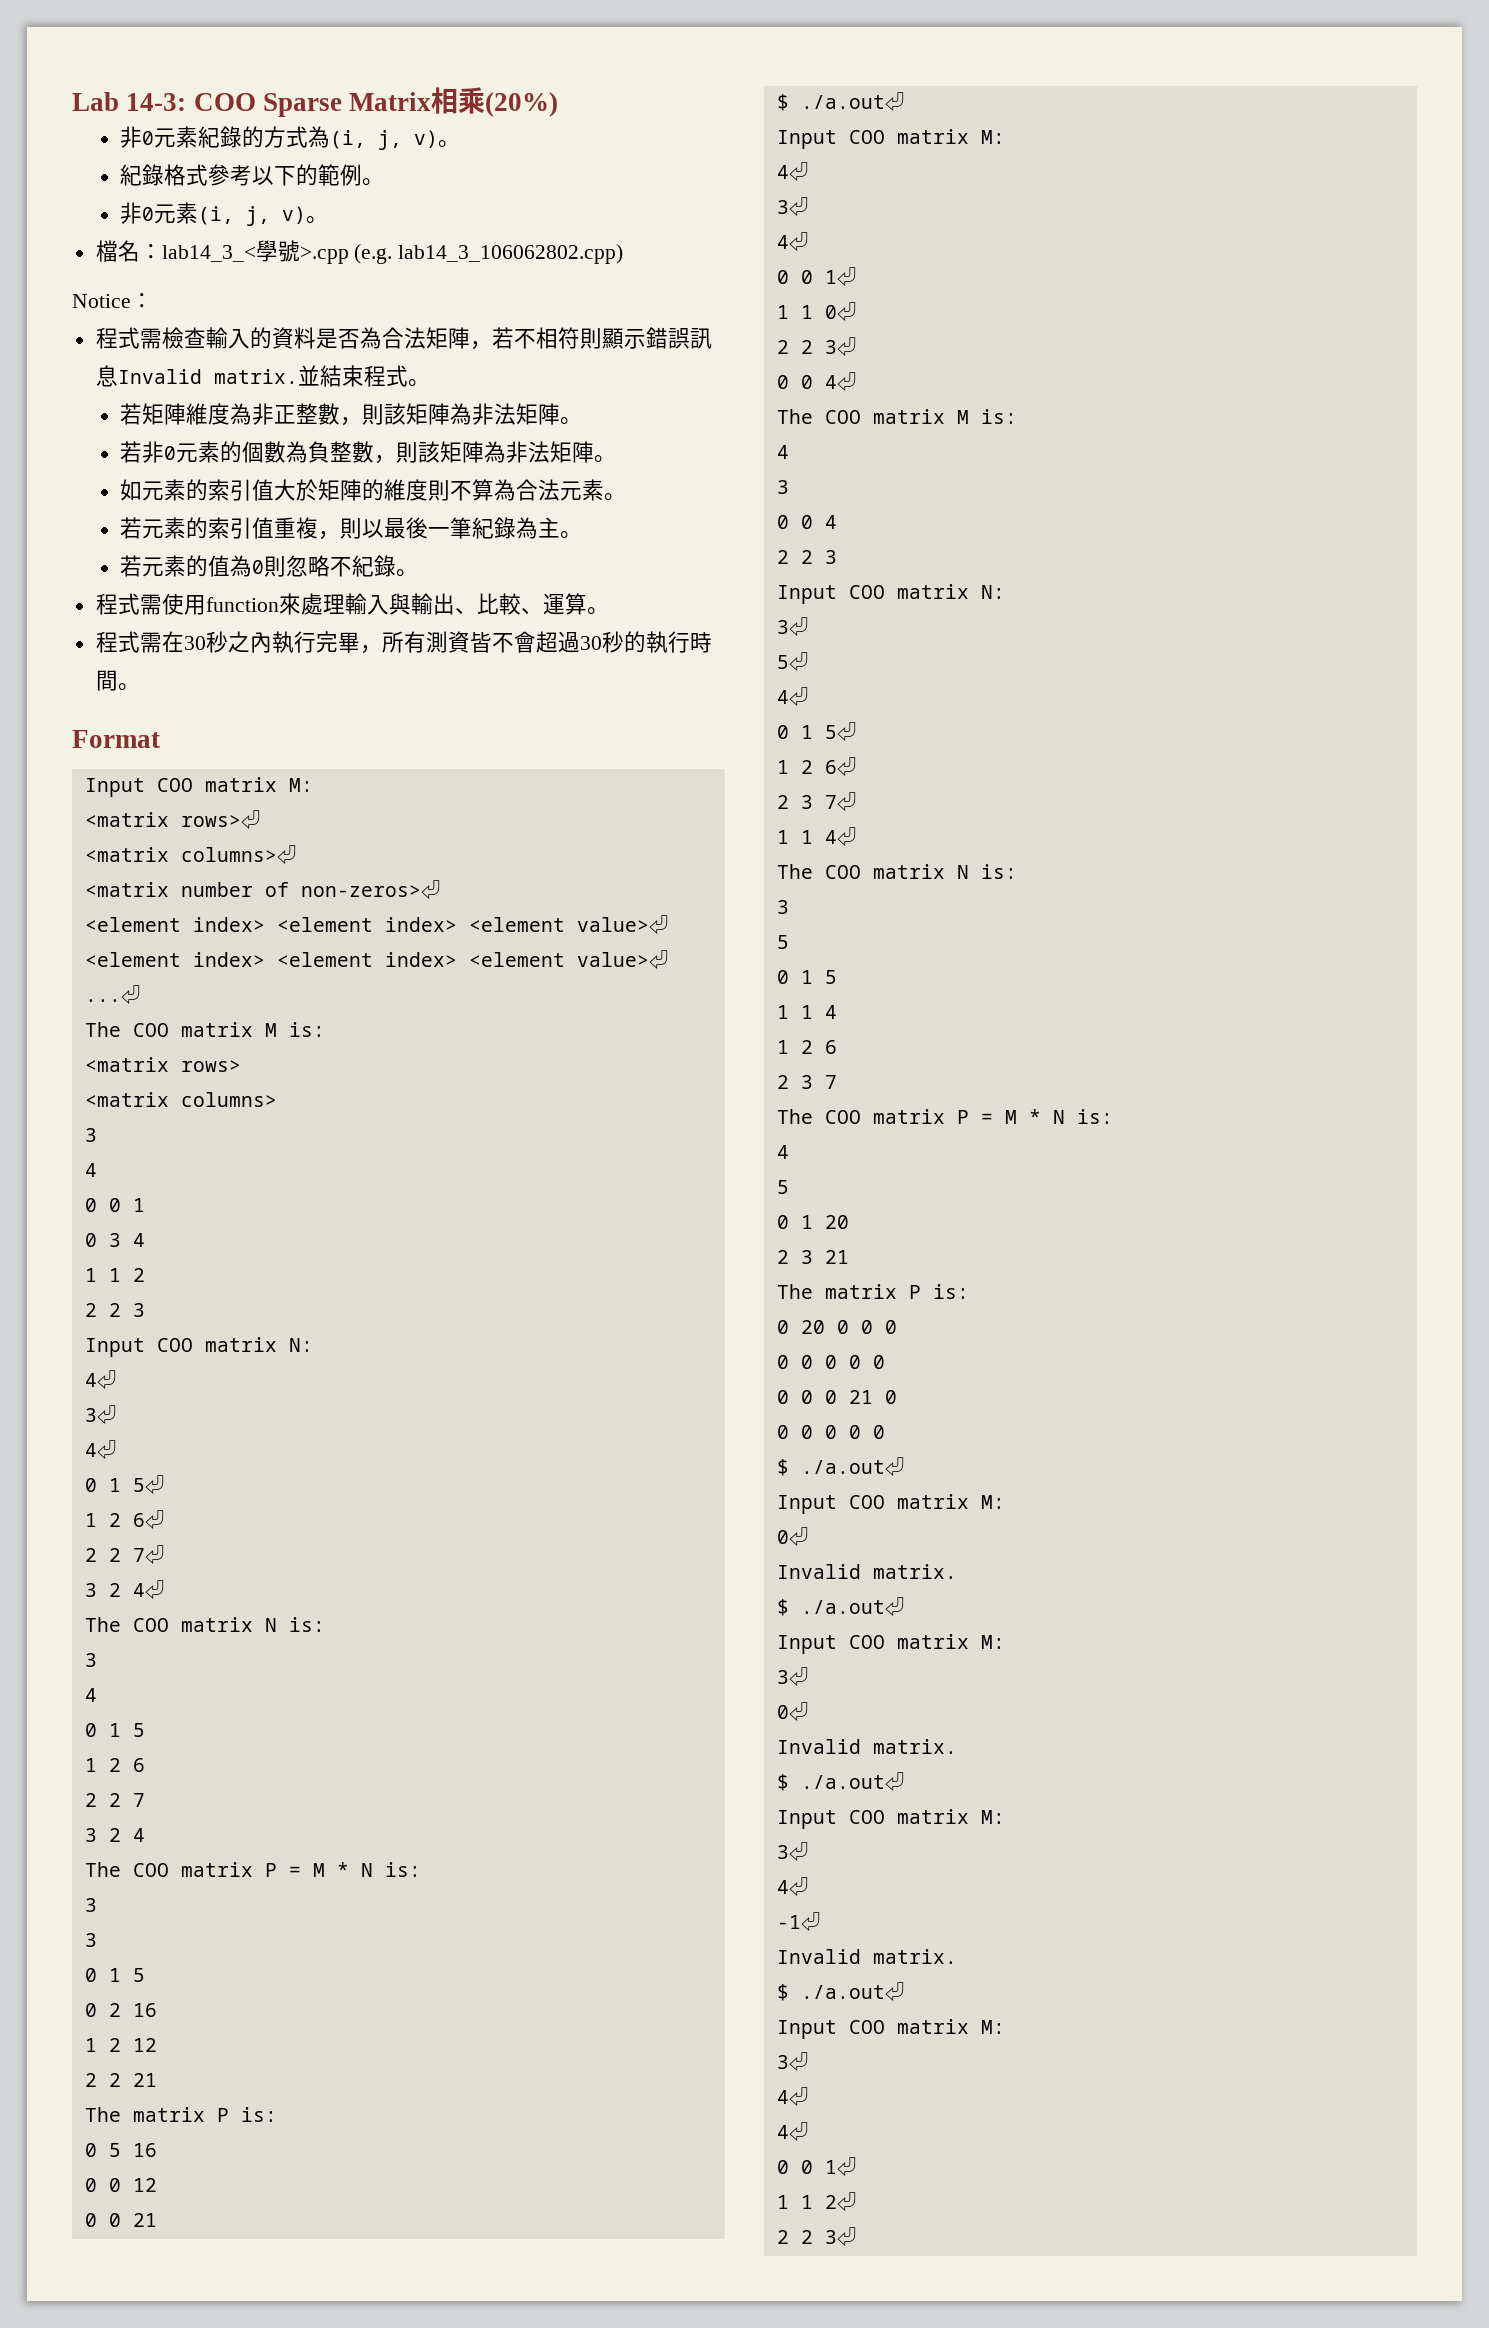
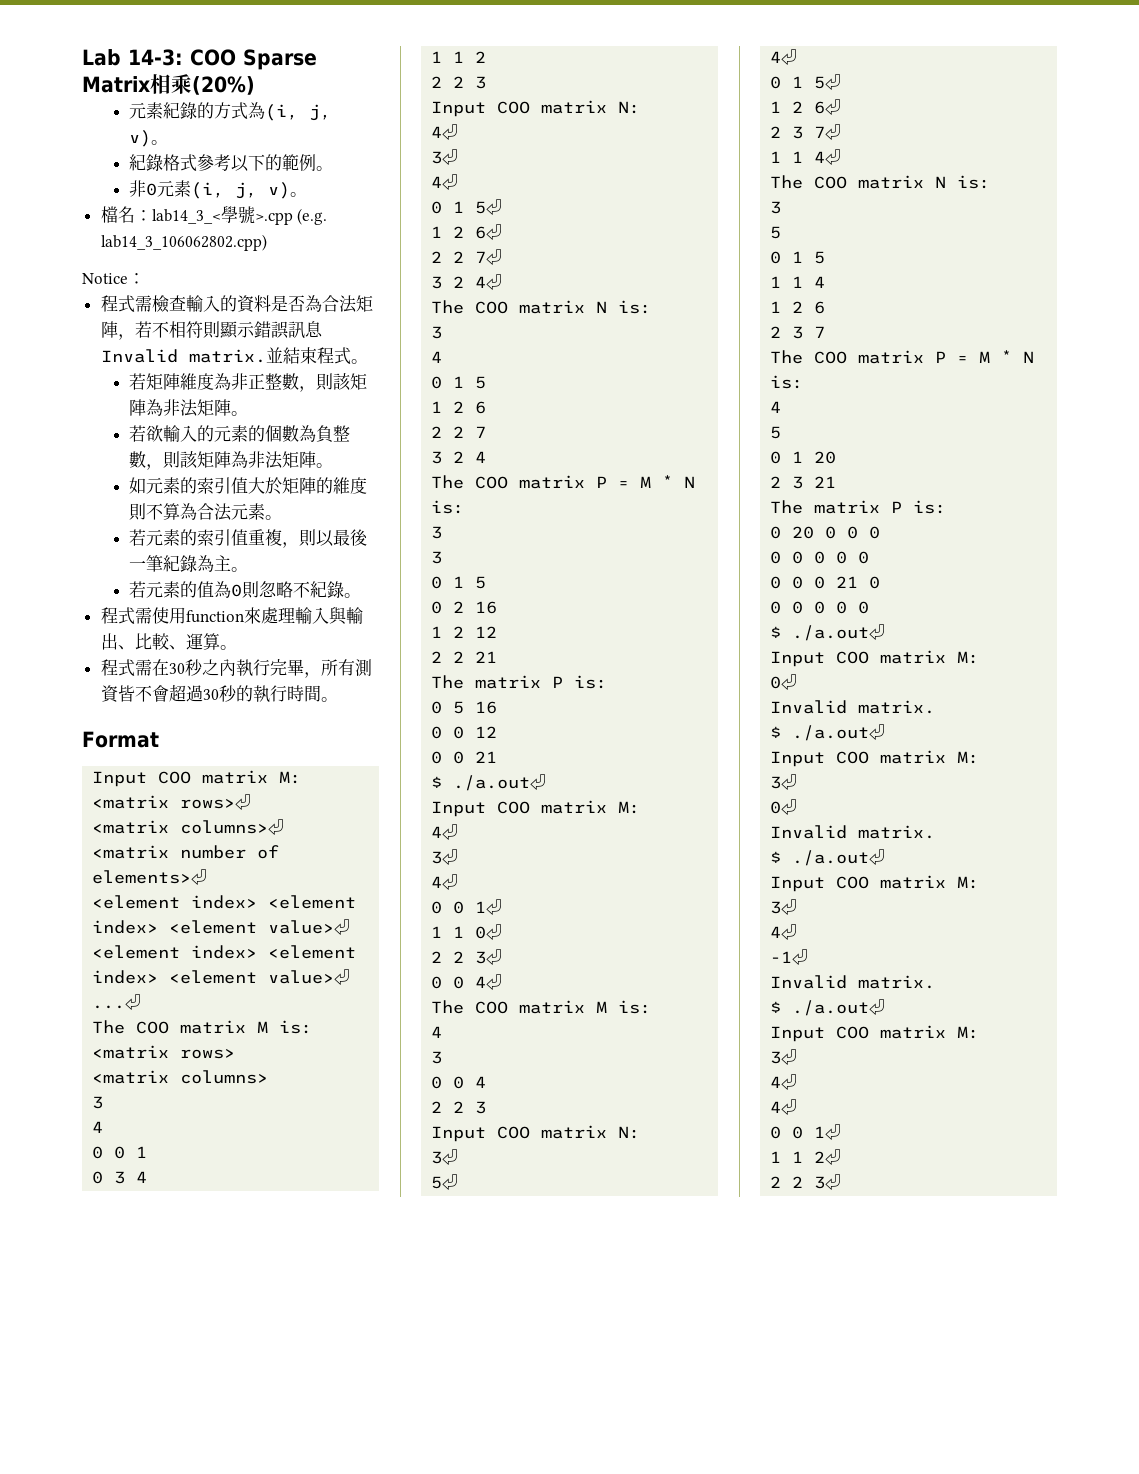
- 非0元素紀錄的方式為(i, j, v)。
+ 元素紀錄的方式為(i, j, v)。
- 若非0元素的個數為負整數，則該矩陣為非法矩陣。
+ 若欲輸入的元素的個數為負整數，則該矩陣為非法矩陣。
- <matrix number of non-zeros>⏎
+ <matrix number of elements>⏎

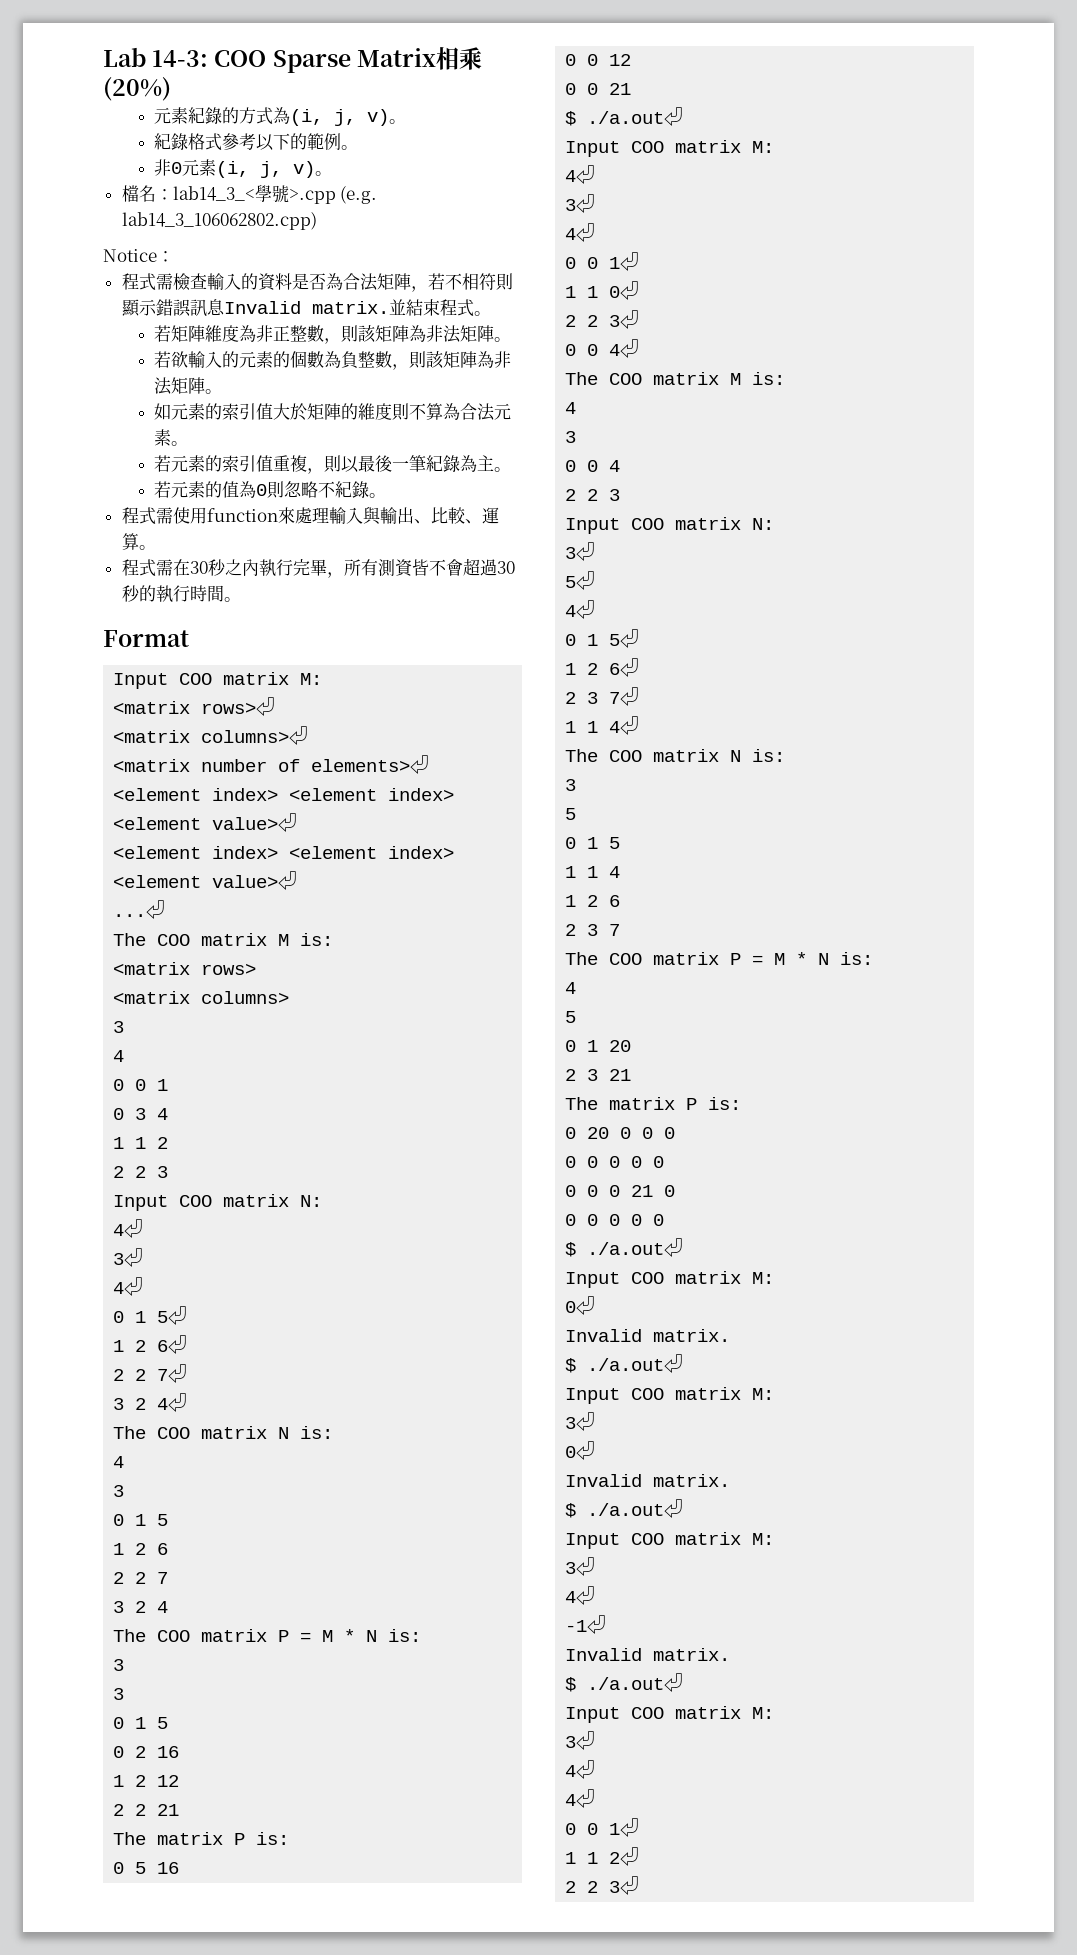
  3 2 4⏎
  The COO matrix N is:
+ 4
  3
- 4

